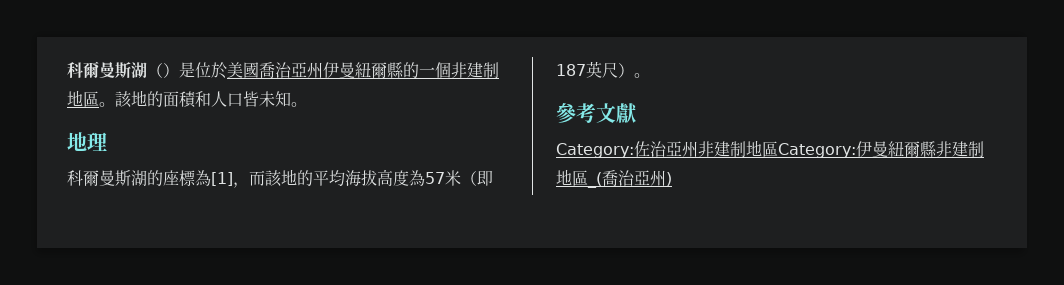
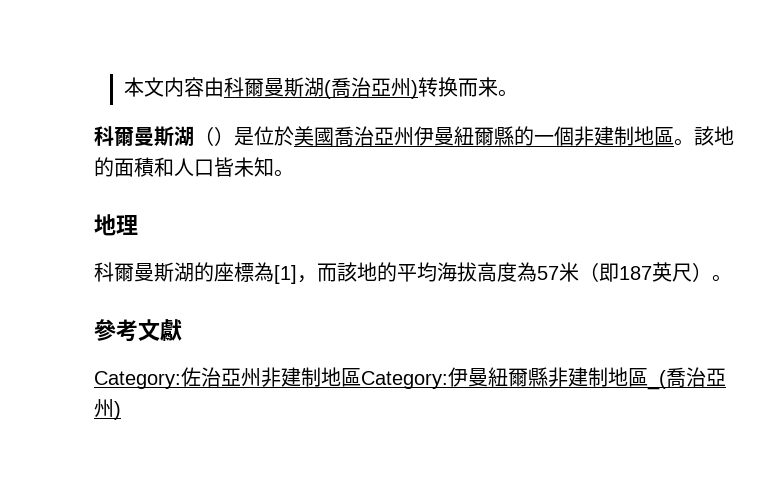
+ 本文内容由科爾曼斯湖(喬治亞州)转换而来。

